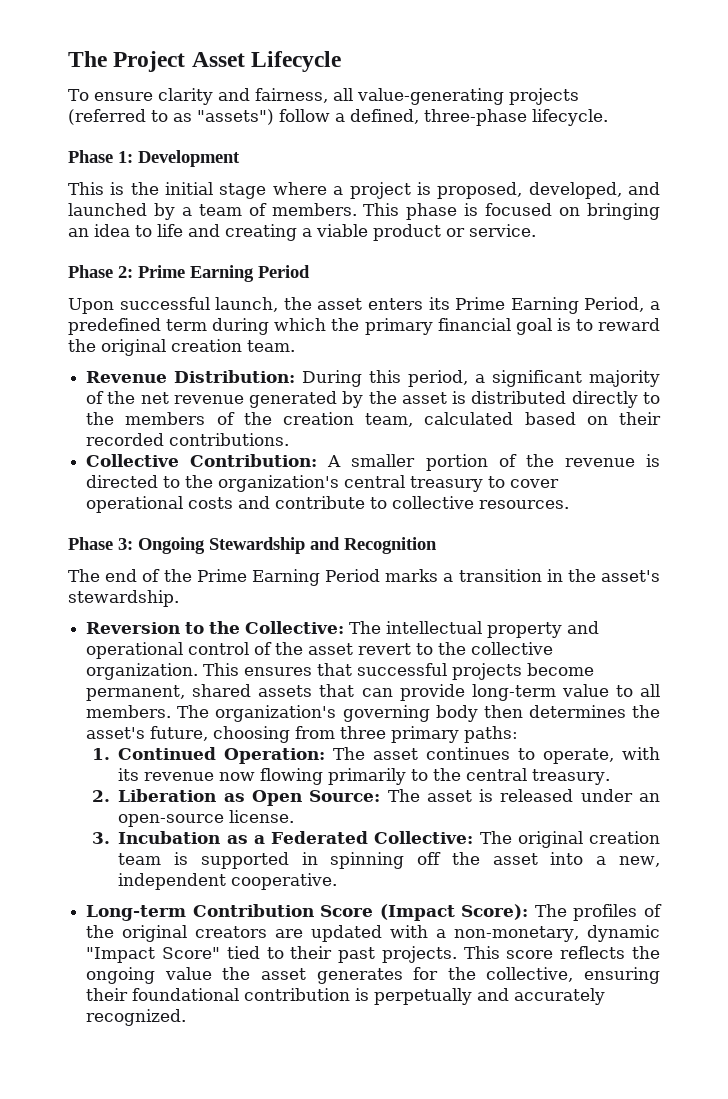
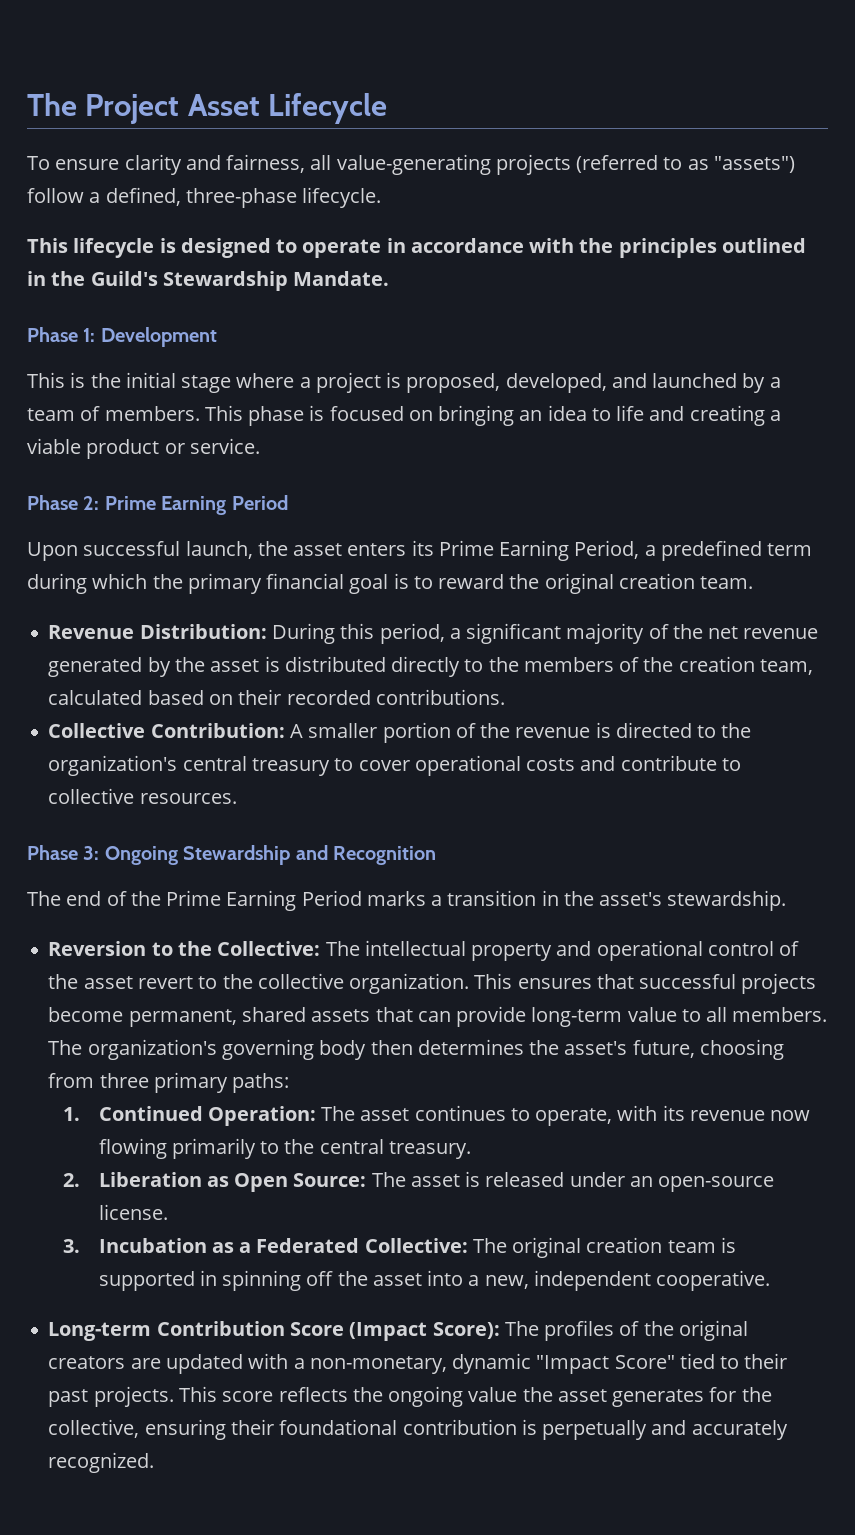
+ This lifecycle is designed to operate in accordance with the principles outlined in the Guild's Stewardship Mandate.

